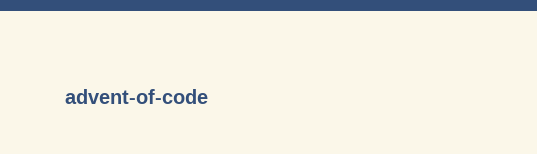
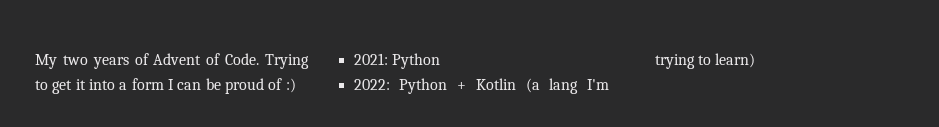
- advent-of-code
+ My two years of Advent of Code. Trying to get it into a form I can be proud of :)
+ 2021: Python
+ 2022: Python + Kotlin (a lang I'm trying to learn)

